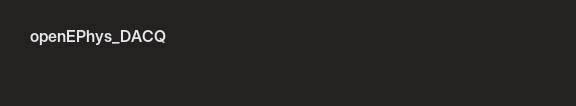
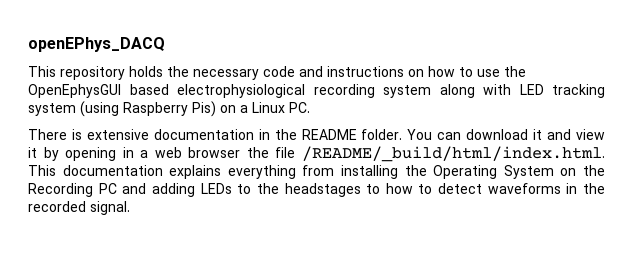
+ This repository holds the necessary code and instructions on how to use the OpenEphysGUI based electrophysiological recording system along with LED tracking system (using Raspberry Pis) on a Linux PC.
+ There is extensive documentation in the README folder. You can download it and view it by opening in a web browser the file /README/_build/html/index.html. This documentation explains everything from installing the Operating System on the Recording PC and adding LEDs to the headstages to how to detect waveforms in the recorded signal.

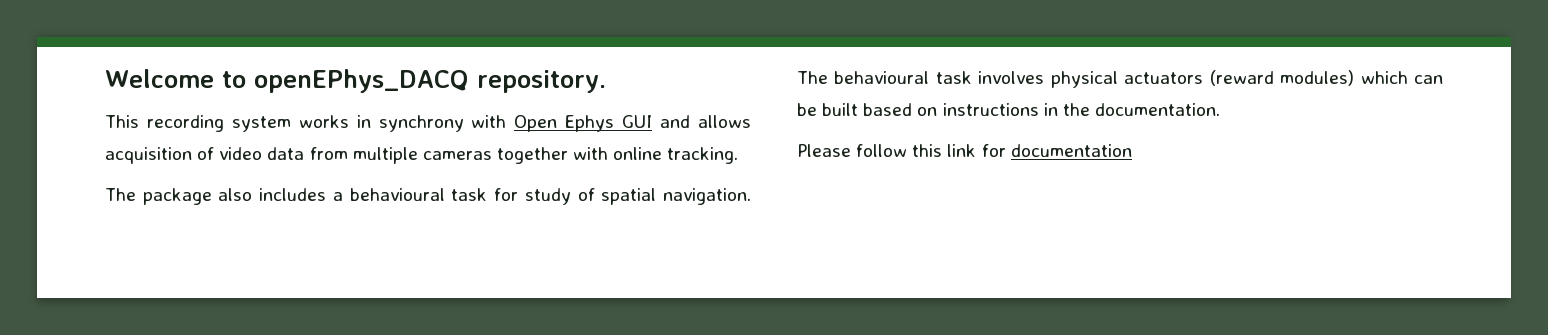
- openEPhys_DACQ
- This repository holds the necessary code and instructions on how to use the OpenEphysGUI based electrophysiological recording system along with LED tracking system (using Raspberry Pis) on a Linux PC.
- There is extensive documentation in the README folder. You can download it and view it by opening in a web browser the file /README/_build/html/index.html. This documentation explains everything from installing the Operating System on the Recording PC and adding LEDs to the headstages to how to detect waveforms in the recorded signal.
+ Welcome to openEPhys_DACQ repository.
+ This recording system works in synchrony with Open Ephys GUI and allows acquisition of video data from multiple cameras together with online tracking.
+ The package also includes a behavioural task for study of spatial navigation. The behavioural task involves physical actuators (reward modules) which can be built based on instructions in the documentation.
+ Please follow this link for documentation

